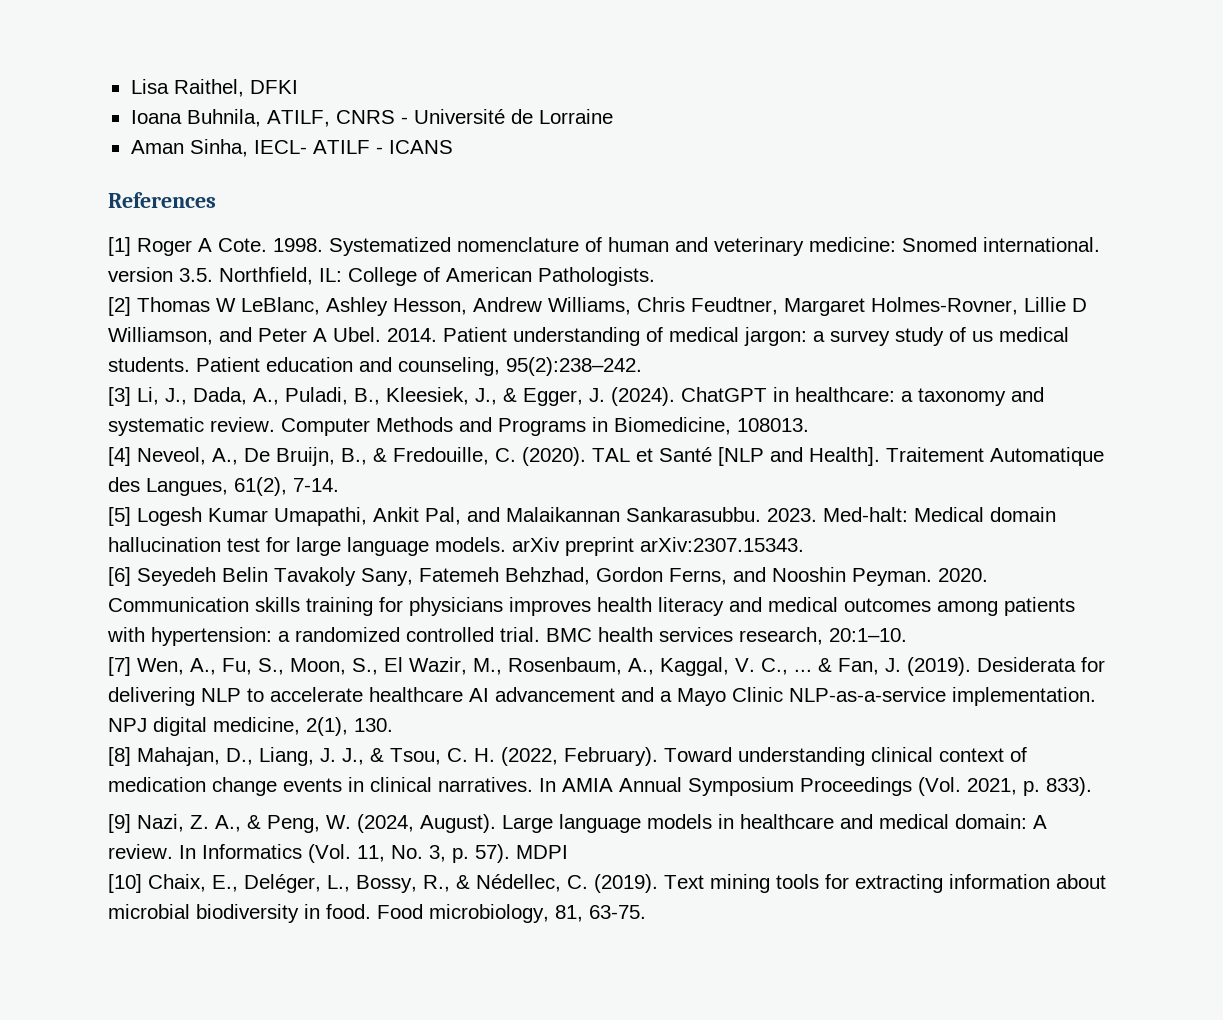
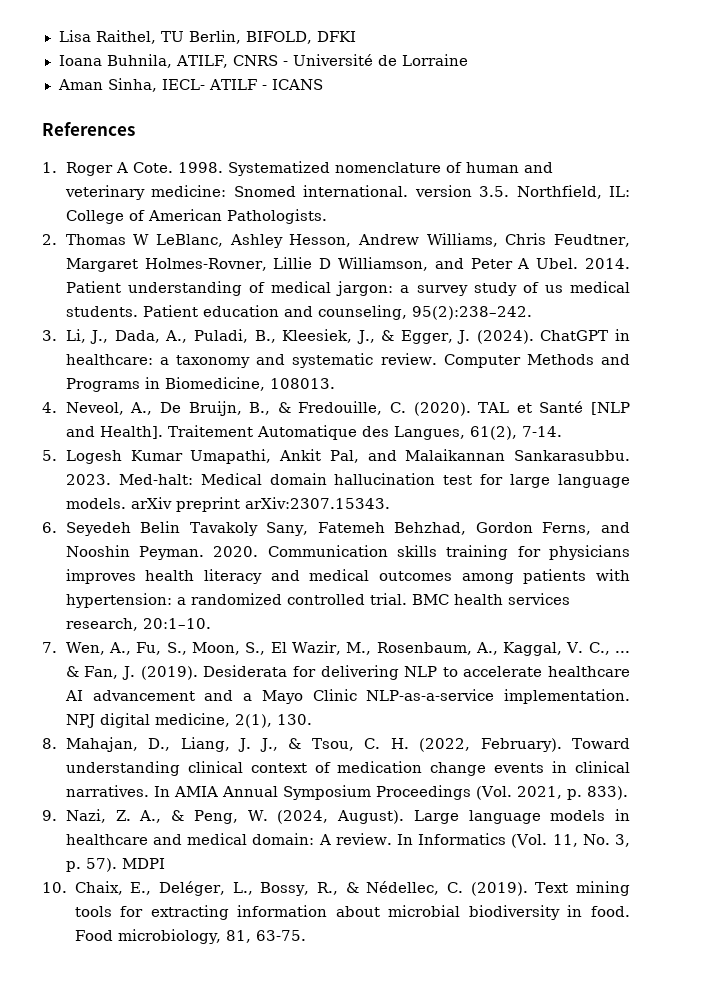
- Lisa Raithel, DFKI
+ Lisa Raithel, TU Berlin, BIFOLD, DFKI
- [1] Roger A Cote.
+ 1. Roger A Cote.
- [2] Thomas W LeBlanc, Ashley Hesson, Andrew Williams, Chris Feudtner, Margaret Holmes-Rovner, Lillie D Williamson, and Peter A Ubel.
+ 2. Thomas W LeBlanc, Ashley Hesson, Andrew Williams, Chris Feudtner, Margaret Holmes-Rovner, Lillie D Williamson, and Peter A Ubel.
- [3] Li, J., Dada, A., Puladi, B., Kleesiek, J., & Egger, J. (2024).
+ 3. Li, J., Dada, A., Puladi, B., Kleesiek, J., & Egger, J. (2024).
- [4] Neveol, A., De Bruijn, B., & Fredouille, C. (2020).
+ 4. Neveol, A., De Bruijn, B., & Fredouille, C. (2020).
- [5] Logesh Kumar Umapathi, Ankit Pal, and Malaikannan Sankarasubbu.
+ 5. Logesh Kumar Umapathi, Ankit Pal, and Malaikannan Sankarasubbu.
- [6] Seyedeh Belin Tavakoly Sany, Fatemeh Behzhad, Gordon Ferns, and Nooshin Peyman.
+ 6. Seyedeh Belin Tavakoly Sany, Fatemeh Behzhad, Gordon Ferns, and Nooshin Peyman.
- [7] Wen, A., Fu, S., Moon, S., El Wazir, M., Rosenbaum, A., Kaggal, V. C., ...
+ 7. Wen, A., Fu, S., Moon, S., El Wazir, M., Rosenbaum, A., Kaggal, V. C., ...
- [8] Mahajan, D., Liang, J. J., & Tsou, C. H. (2022, February).
+ 8. Mahajan, D., Liang, J. J., & Tsou, C. H. (2022, February).
- [9] Nazi, Z. A., & Peng, W. (2024, August).
+ 9. Nazi, Z. A., & Peng, W. (2024, August).
- [10] Chaix, E., Deléger, L., Bossy, R., & Nédellec, C. (2019).
+ 10. Chaix, E., Deléger, L., Bossy, R., & Nédellec, C. (2019).

